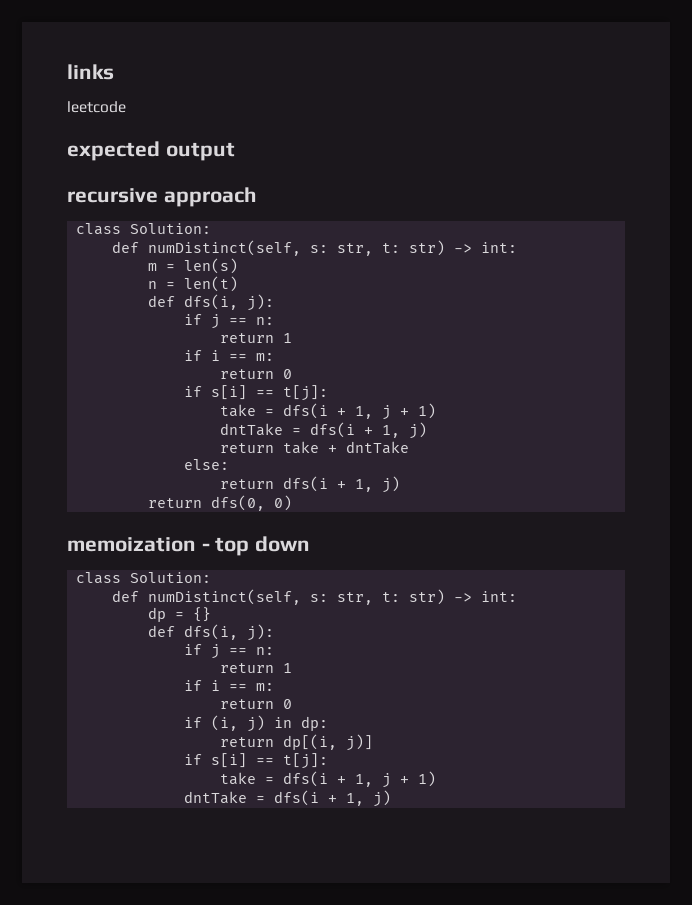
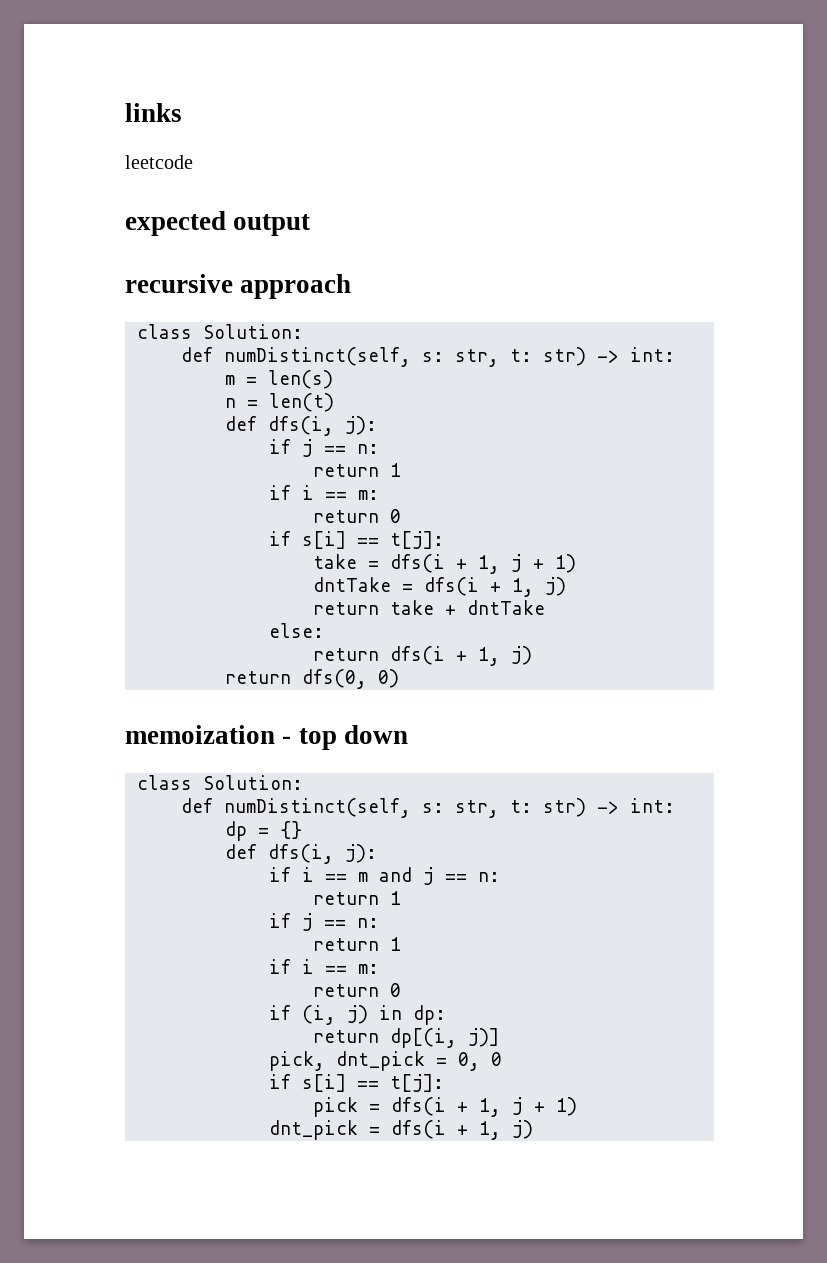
+ if i == m and j == n:
+ return 1
  return dp[(i, j)]
+ pick, dnt_pick = 0, 0
  if s[i] == t[j]:
- take = dfs(i + 1, j + 1)
- dntTake = dfs(i + 1, j)
+ pick = dfs(i + 1, j + 1)
+ dnt_pick = dfs(i + 1, j)

